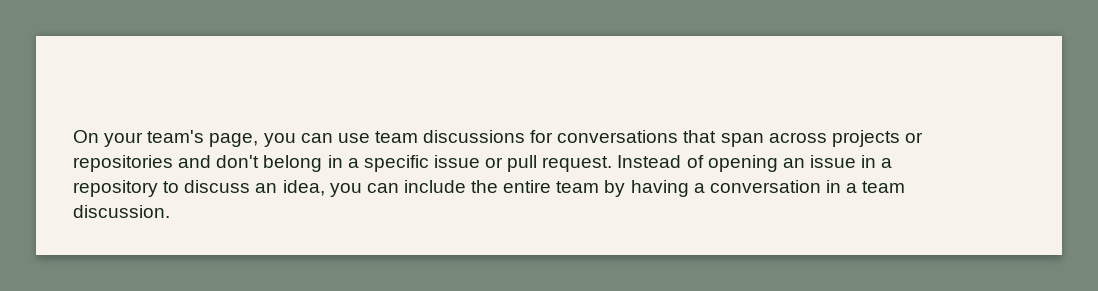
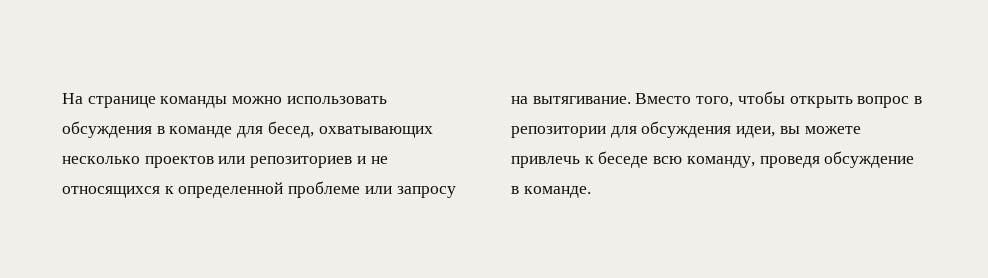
- On your team's page, you can use team discussions for conversations that span across projects or repositories and don't belong in a specific issue or pull request. Instead of opening an issue in a repository to discuss an idea, you can include the entire team by having a conversation in a team discussion.
+ На странице команды можно использовать обсуждения в команде для бесед, охватывающих несколько проектов или репозиториев и не относящихся к определенной проблеме или запросу на вытягивание. Вместо того, чтобы открыть вопрос в репозитории для обсуждения идеи, вы можете привлечь к беседе всю команду, проведя обсуждение в команде.

